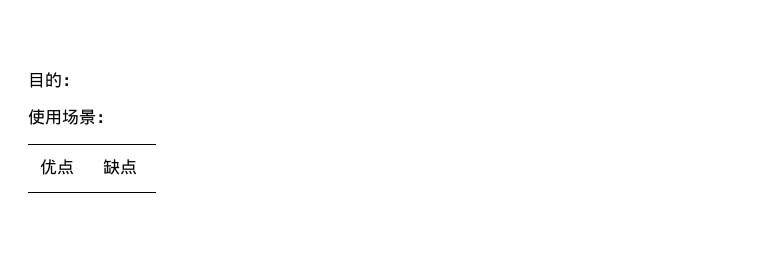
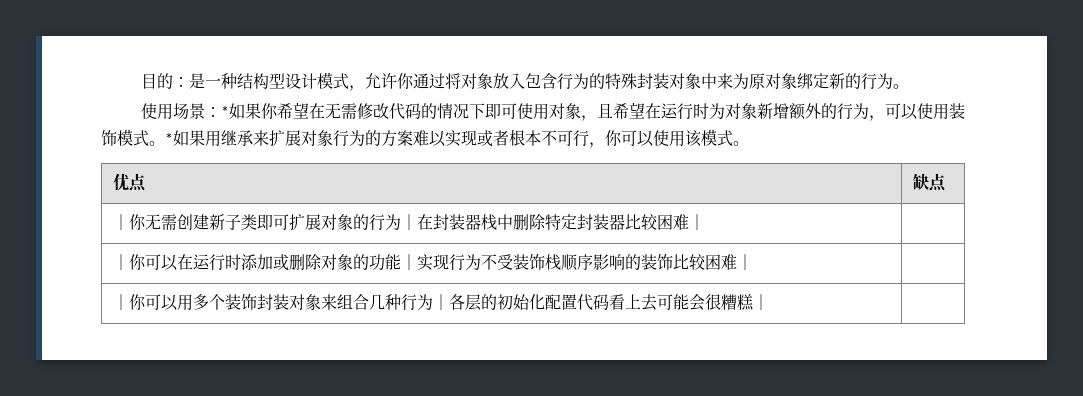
- 目的：
- 使用场景：
+ 目的：是一种结构型设计模式，允许你通过将对象放入包含行为的特殊封装对象中来为原对象绑定新的行为。
+ 使用场景：*如果你希望在无需修改代码的情况下即可使用对象，且希望在运行时为对象新增额外的行为，可以使用装饰模式。*如果用继承来扩展对象行为的方案难以实现或者根本不可行，你可以使用该模式。
  优点 | 缺点
+ ｜你无需创建新子类即可扩展对象的行为｜在封装器栈中删除特定封装器比较困难｜ |
+ ｜你可以在运行时添加或删除对象的功能｜实现行为不受装饰栈顺序影响的装饰比较困难｜ |
+ ｜你可以用多个装饰封装对象来组合几种行为｜各层的初始化配置代码看上去可能会很糟糕｜ |

